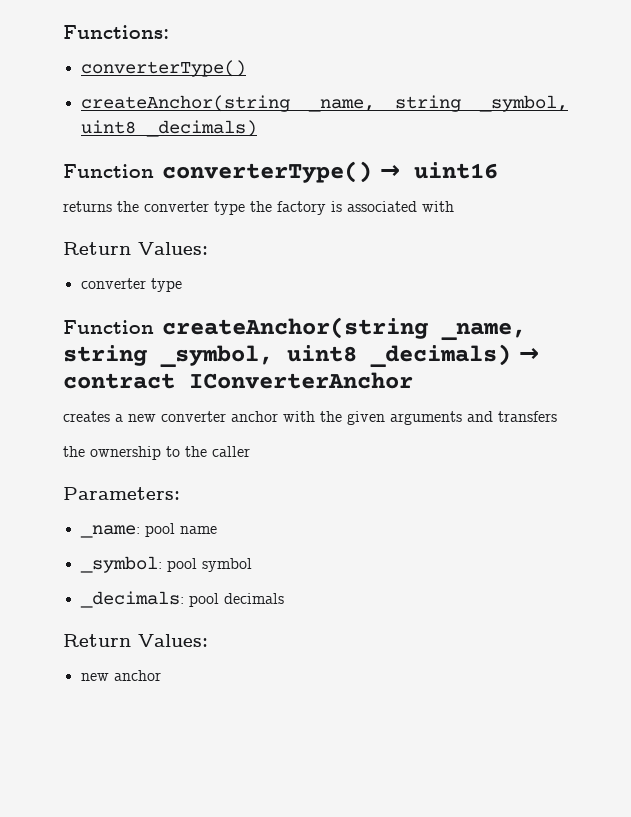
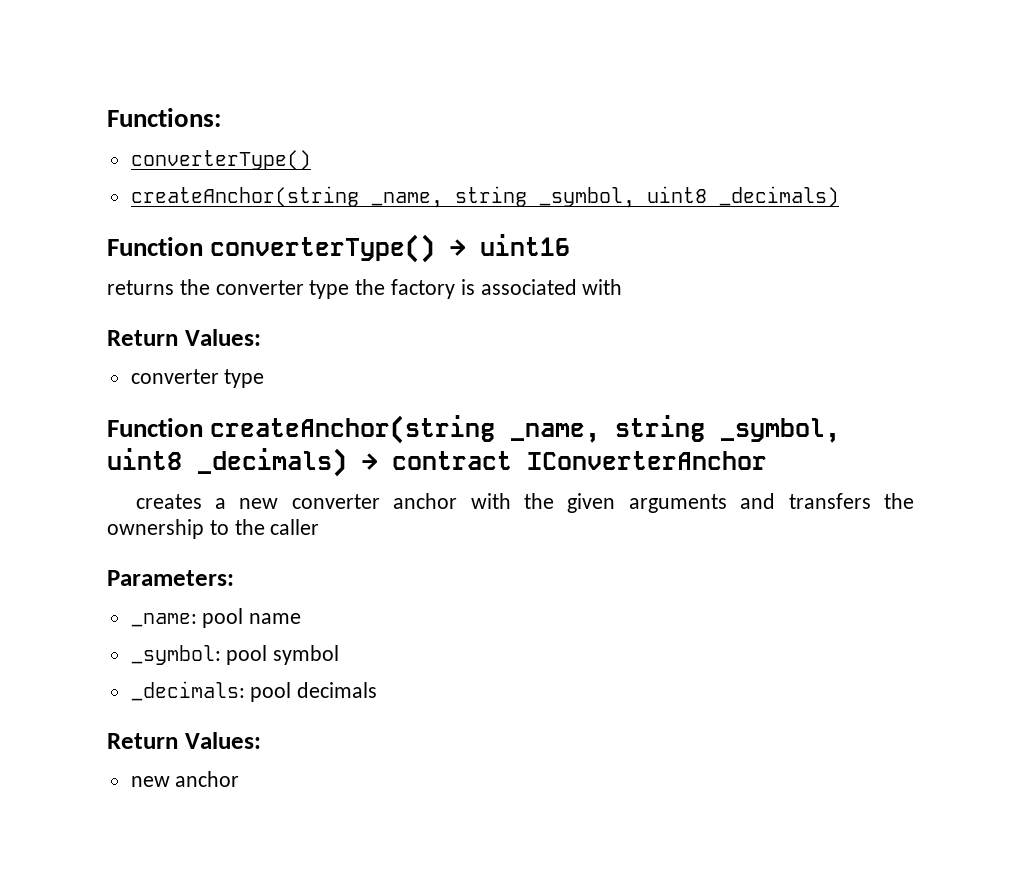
- creates a new converter anchor with the given arguments and transfers
- the ownership to the caller
+ creates a new converter anchor with the given arguments and transfers the ownership to the caller

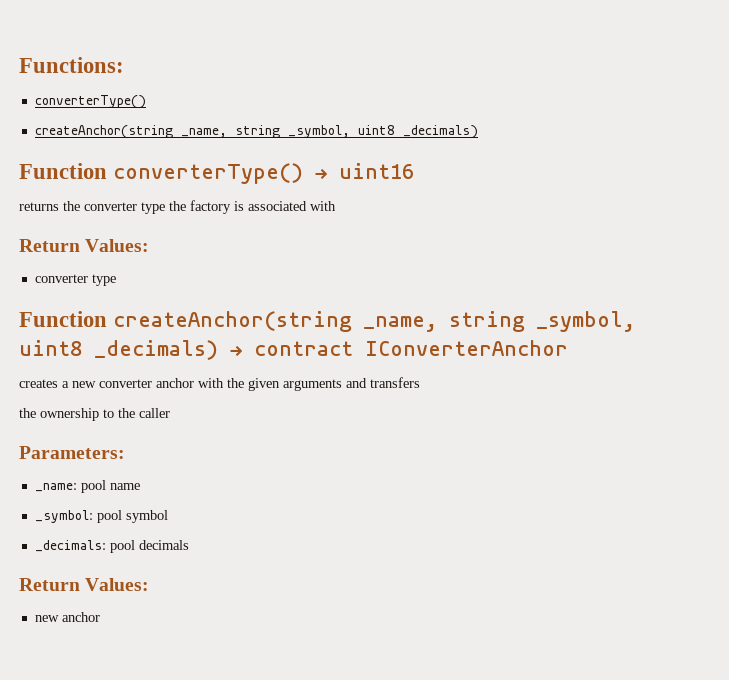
- creates a new converter anchor with the given arguments and transfers the ownership to the caller
+ creates a new converter anchor with the given arguments and transfers
+ the ownership to the caller

